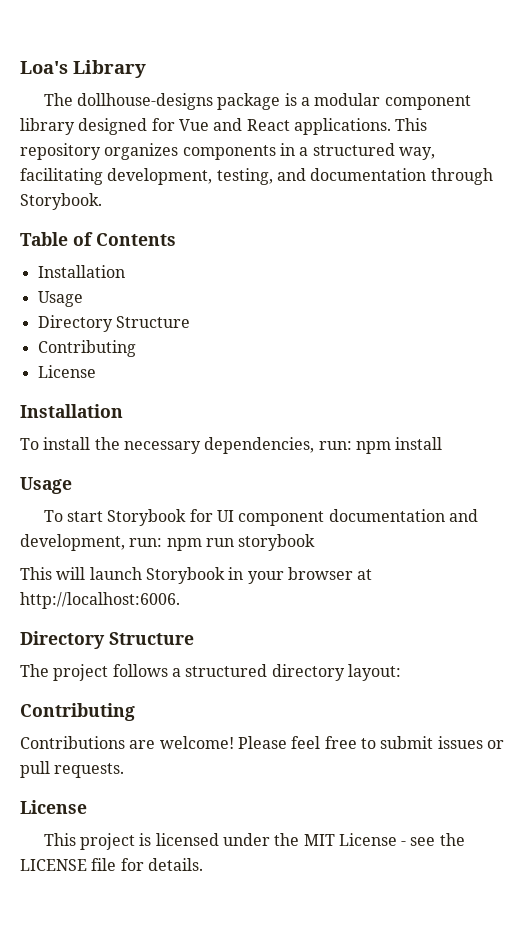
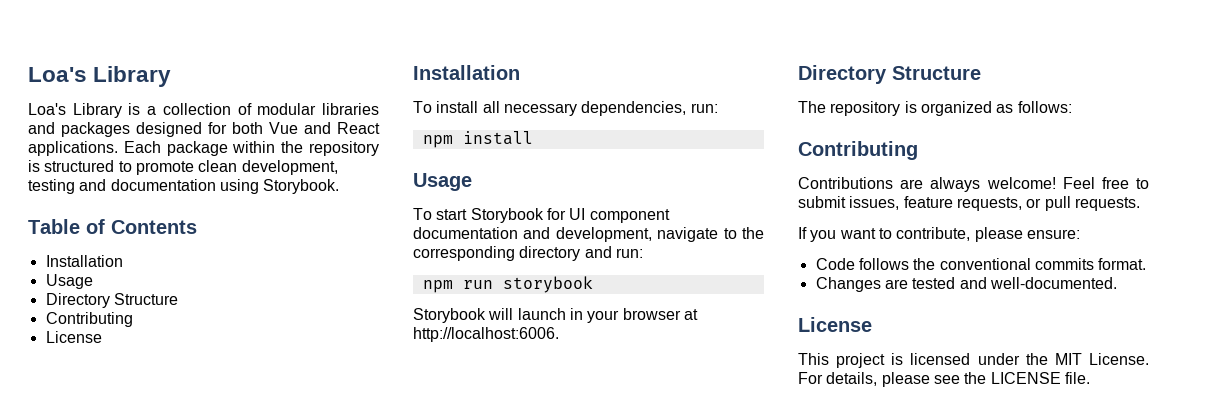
- The dollhouse-designs package is a modular component library designed for Vue and React applications.
+ Loa's Library is a collection of modular libraries and packages designed for both Vue and React applications.
- This repository organizes components in a structured way, facilitating development, testing, and documentation through Storybook.
+ Each package within the repository is structured to promote clean development, testing and documentation using Storybook.
- To install the necessary dependencies, run: npm install
+ To install all necessary dependencies, run:
+ npm install
- To start Storybook for UI component documentation and development, run: npm run storybook
+ To start Storybook for UI component documentation and development, navigate to the corresponding directory and run:
+ npm run storybook
- This will launch Storybook in your browser at http://localhost:6006.
+ Storybook will launch in your browser at http://localhost:6006.
- The project follows a structured directory layout:
+ The repository is organized as follows:
  Contributing
- Contributions are welcome! Please feel free to submit issues or pull requests.
+ Contributions are always welcome! Feel free to submit issues, feature requests, or pull requests.
+ If you want to contribute, please ensure:
+ Code follows the conventional commits format.
+ Changes are tested and well-documented.
- This project is licensed under the MIT License - see the LICENSE file for details.
+ This project is licensed under the MIT License. For details, please see the LICENSE file.

